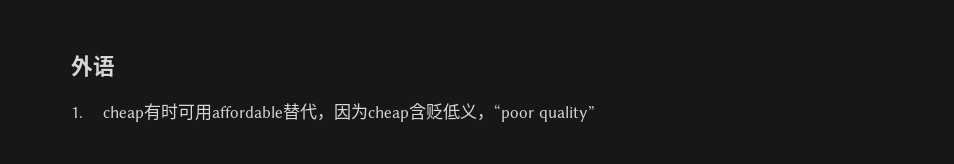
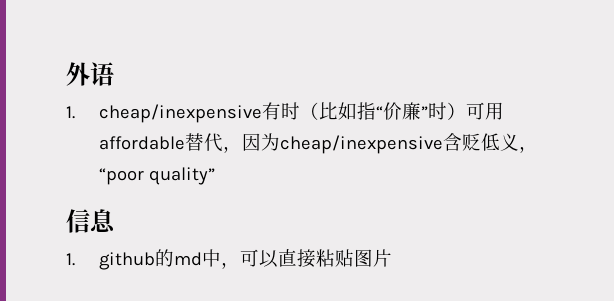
- 1. cheap有时可用affordable替代，因为cheap含贬低义，“poor quality”
+ 1. cheap/inexpensive有时（比如指“价廉”时）可用affordable替代，因为cheap/inexpensive含贬低义，“poor quality”
+ 信息
+ 1. github的md中，可以直接粘贴图片

